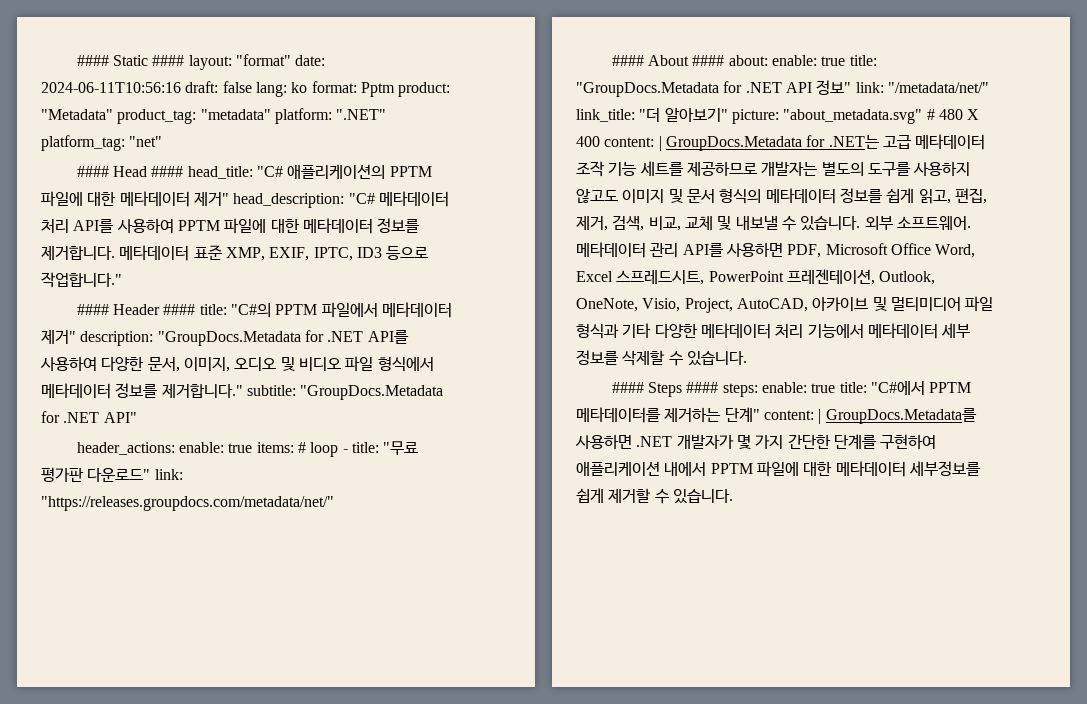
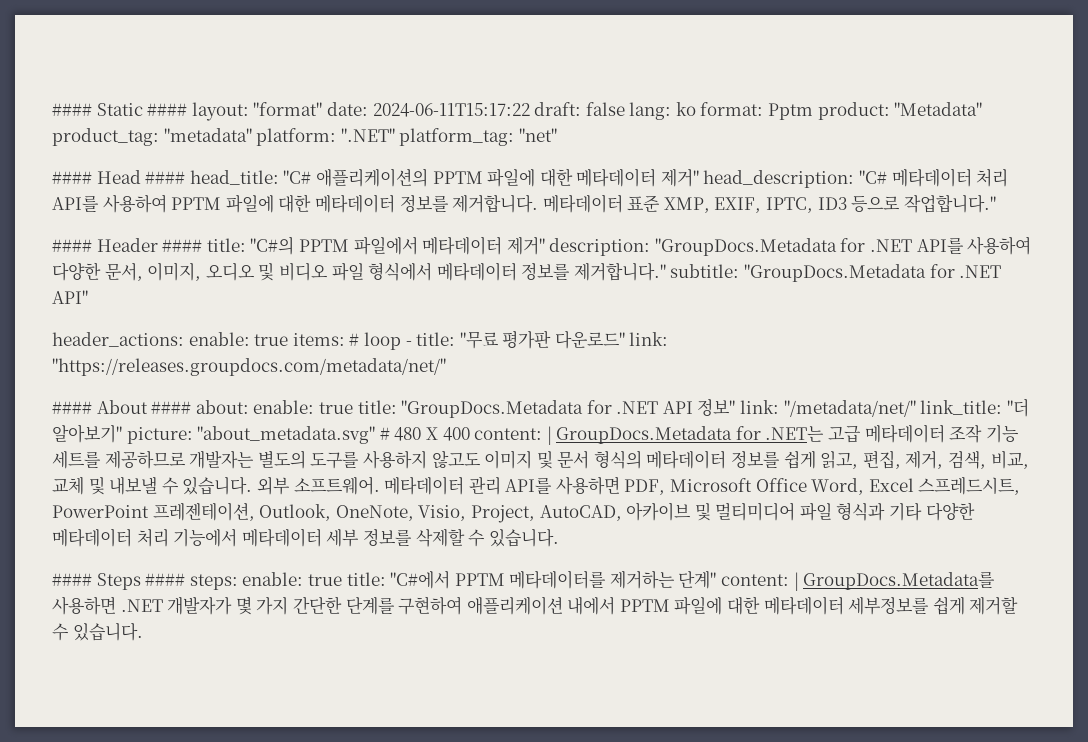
- #### Static #### layout: "format" date: 2024-06-11T10:56:16 draft: false lang: ko format: Pptm product: "Metadata" product_tag: "metadata" platform: ".NET" platform_tag: "net"
+ #### Static #### layout: "format" date: 2024-06-11T15:17:22 draft: false lang: ko format: Pptm product: "Metadata" product_tag: "metadata" platform: ".NET" platform_tag: "net"

